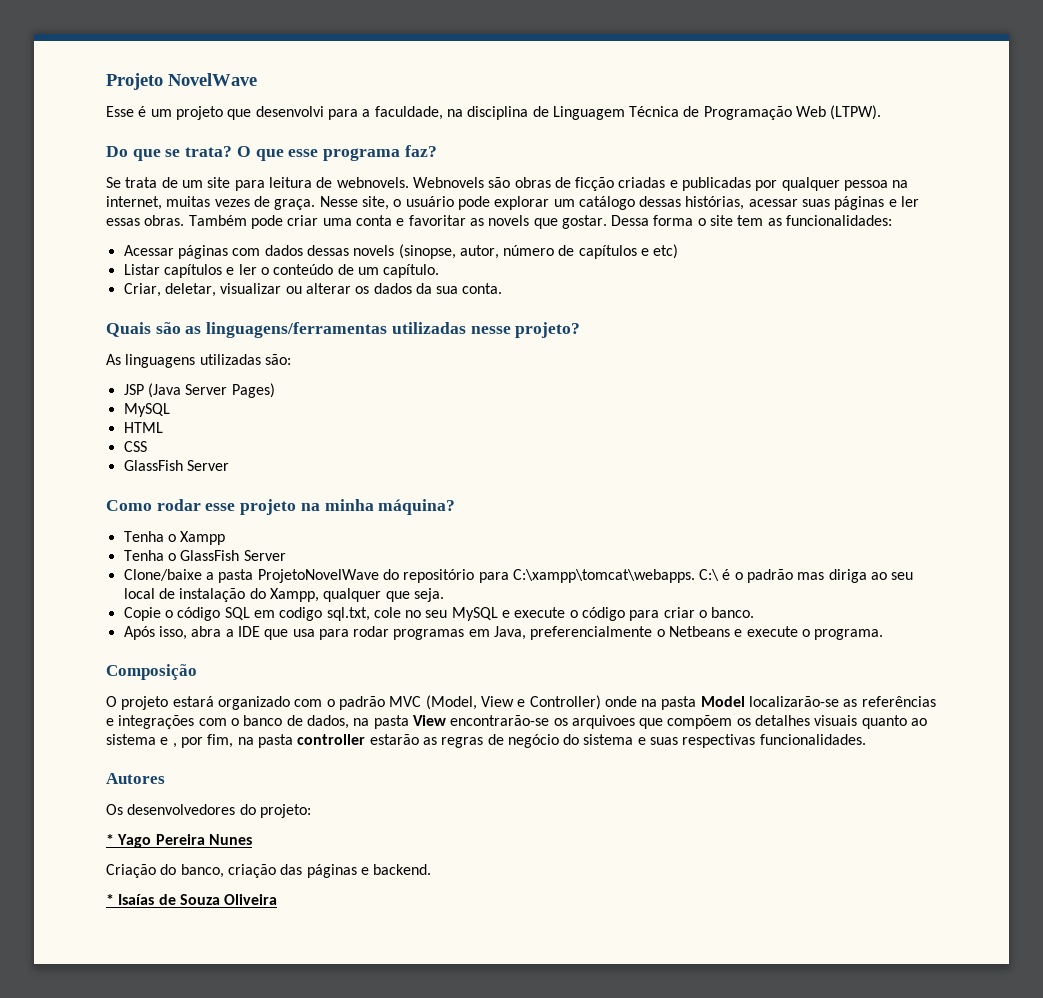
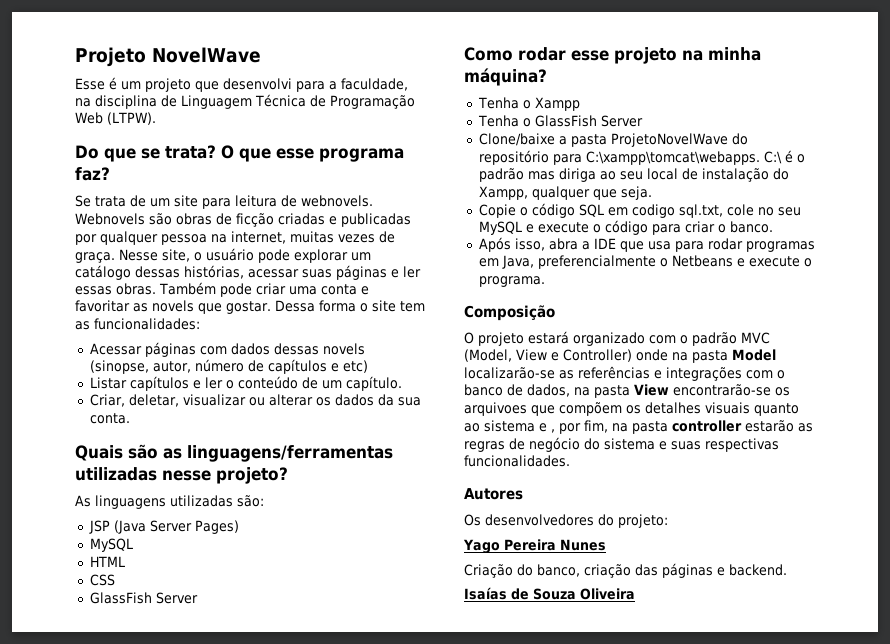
- * Yago Pereira Nunes
+ Yago Pereira Nunes
- * Isaías de Souza Oliveira
+ Isaías de Souza Oliveira

